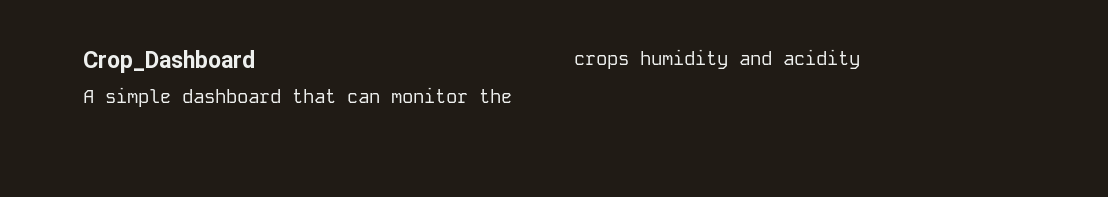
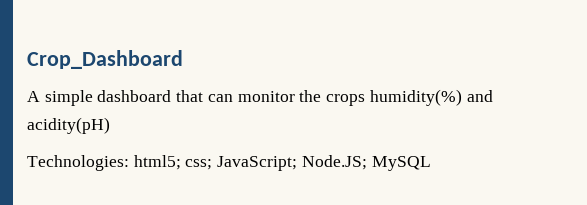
- A simple dashboard that can monitor the crops humidity and acidity
+ A simple dashboard that can monitor the crops humidity(%) and acidity(pH)
+ Technologies: html5; css; JavaScript; Node.JS; MySQL

